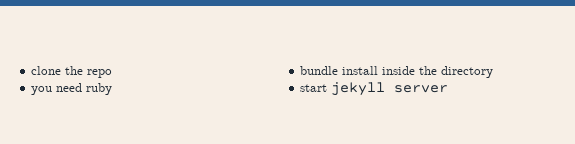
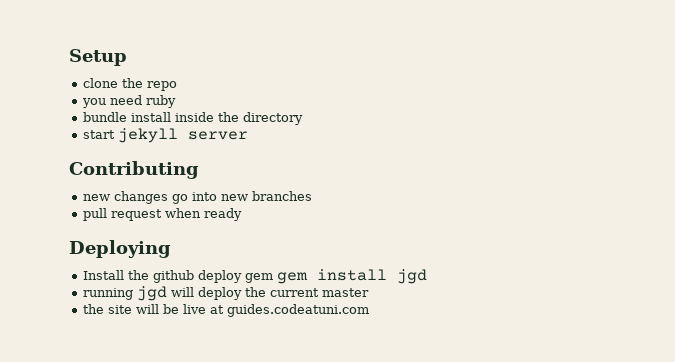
+ Setup
+ Contributing
+ new changes go into new branches
+ pull request when ready
+ Deploying
+ Install the github deploy gem gem install jgd
+ running jgd will deploy the current master
+ the site will be live at guides.codeatuni.com

